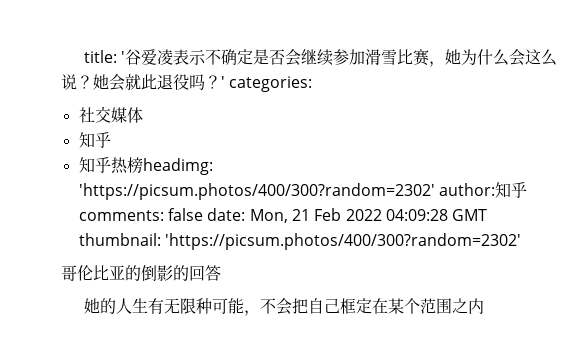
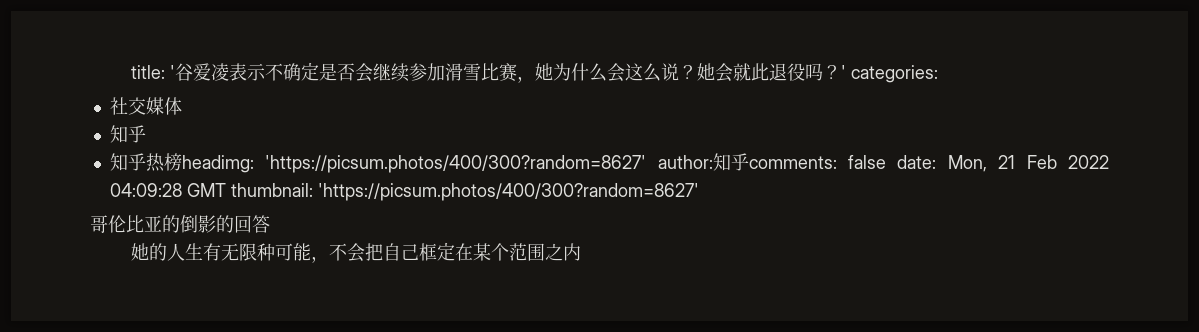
- 知乎热榜headimg: 'https://picsum.photos/400/300?random=2302' author:知乎comments: false date: Mon, 21 Feb 2022 04:09:28 GMT thumbnail: 'https://picsum.photos/400/300?random=2302'
+ 知乎热榜headimg: 'https://picsum.photos/400/300?random=8627' author:知乎comments: false date: Mon, 21 Feb 2022 04:09:28 GMT thumbnail: 'https://picsum.photos/400/300?random=8627'

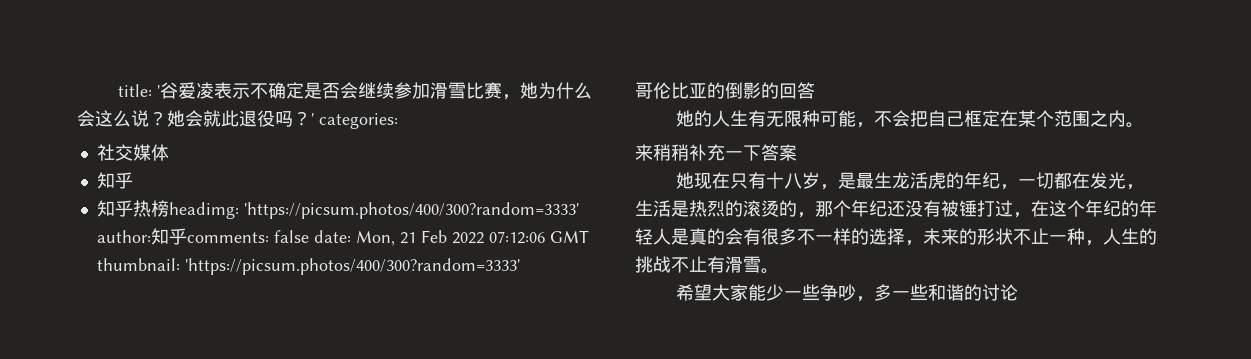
- 知乎热榜headimg: 'https://picsum.photos/400/300?random=8627' author:知乎comments: false date: Mon, 21 Feb 2022 04:09:28 GMT thumbnail: 'https://picsum.photos/400/300?random=8627'
+ 知乎热榜headimg: 'https://picsum.photos/400/300?random=3333' author:知乎comments: false date: Mon, 21 Feb 2022 07:12:06 GMT thumbnail: 'https://picsum.photos/400/300?random=3333'
- 她的人生有无限种可能，不会把自己框定在某个范围之内
+ 她的人生有无限种可能，不会把自己框定在某个范围之内。
+ 来稍稍补充一下答案
+ 她现在只有十八岁，是最生龙活虎的年纪，一切都在发光，生活是热烈的滚烫的，那个年纪还没有被锤打过，在这个年纪的年轻人是真的会有很多不一样的选择，未来的形状不止一种，人生的挑战不止有滑雪。
+ 希望大家能少一些争吵，多一些和谐的讨论

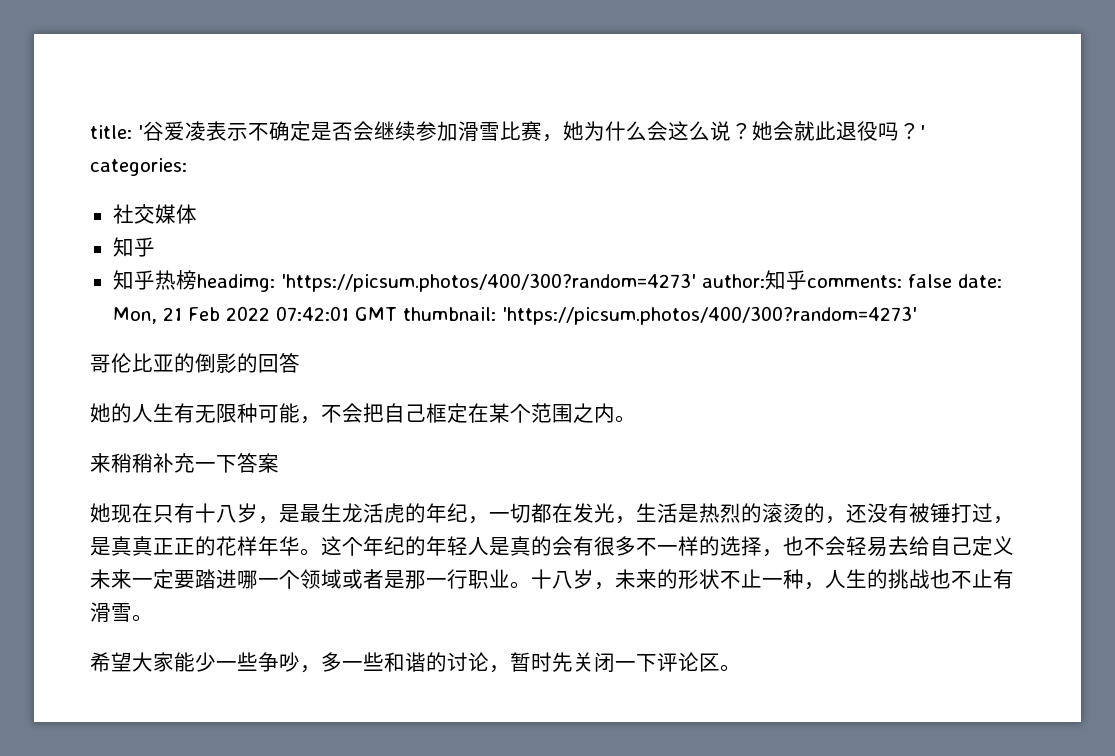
- 知乎热榜headimg: 'https://picsum.photos/400/300?random=3333' author:知乎comments: false date: Mon, 21 Feb 2022 07:12:06 GMT thumbnail: 'https://picsum.photos/400/300?random=3333'
+ 知乎热榜headimg: 'https://picsum.photos/400/300?random=4273' author:知乎comments: false date: Mon, 21 Feb 2022 07:42:01 GMT thumbnail: 'https://picsum.photos/400/300?random=4273'
- 她现在只有十八岁，是最生龙活虎的年纪，一切都在发光，生活是热烈的滚烫的，那个年纪还没有被锤打过，在这个年纪的年轻人是真的会有很多不一样的选择，未来的形状不止一种，人生的挑战不止有滑雪。
+ 她现在只有十八岁，是最生龙活虎的年纪，一切都在发光，生活是热烈的滚烫的，还没有被锤打过，是真真正正的花样年华。这个年纪的年轻人是真的会有很多不一样的选择，也不会轻易去给自己定义未来一定要踏进哪一个领域或者是那一行职业。十八岁，未来的形状不止一种，人生的挑战也不止有滑雪。
- 希望大家能少一些争吵，多一些和谐的讨论
+ 希望大家能少一些争吵，多一些和谐的讨论，暂时先关闭一下评论区。

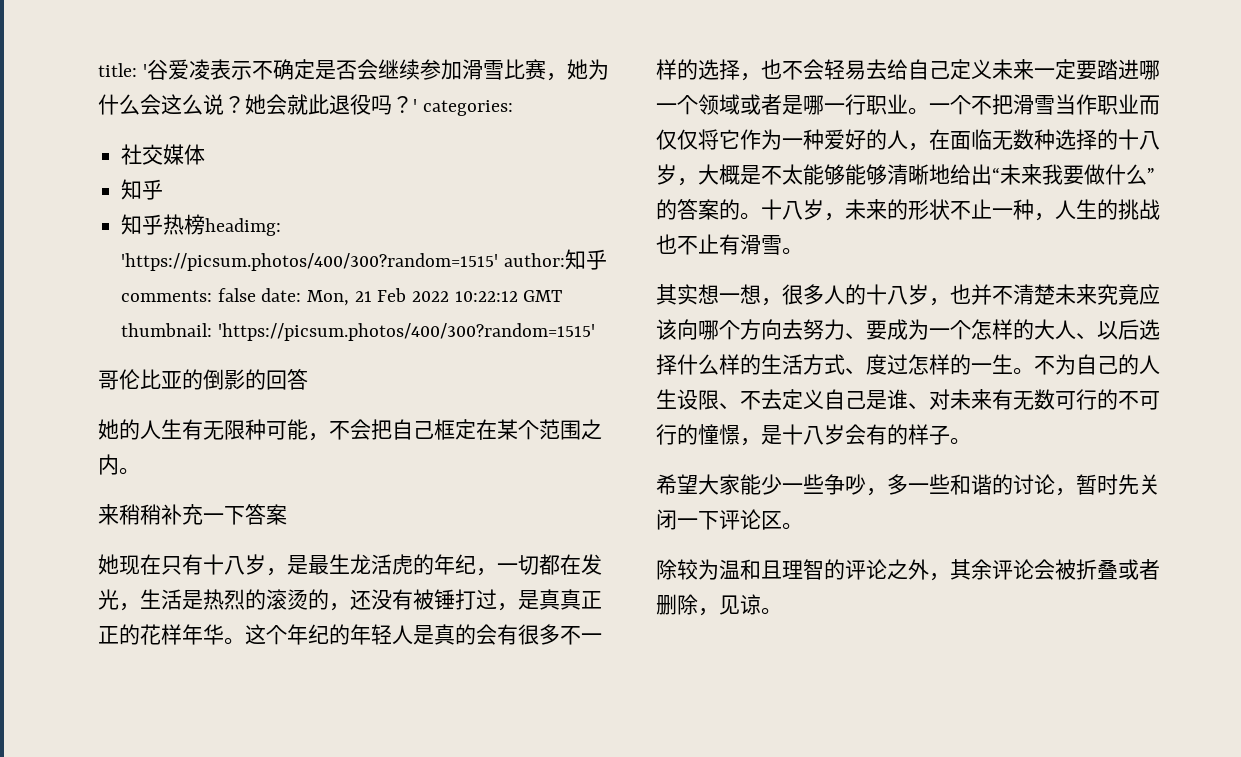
- 知乎热榜headimg: 'https://picsum.photos/400/300?random=4273' author:知乎comments: false date: Mon, 21 Feb 2022 07:42:01 GMT thumbnail: 'https://picsum.photos/400/300?random=4273'
+ 知乎热榜headimg: 'https://picsum.photos/400/300?random=1515' author:知乎comments: false date: Mon, 21 Feb 2022 10:22:12 GMT thumbnail: 'https://picsum.photos/400/300?random=1515'
- 这个年纪的年轻人是真的会有很多不一样的选择，也不会轻易去给自己定义未来一定要踏进哪一个领域或者是那一行职业。
+ 这个年纪的年轻人是真的会有很多不一样的选择，也不会轻易去给自己定义未来一定要踏进哪一个领域或者是哪一行职业。
+ 一个不把滑雪当作职业而仅仅将它作为一种爱好的人，在面临无数种选择的十八岁，大概是不太能够能够清晰地给出“未来我要做什么”的答案的。
+ 其实想一想，很多人的十八岁，也并不清楚未来究竟应该向哪个方向去努力、要成为一个怎样的大人、以后选择什么样的生活方式、度过怎样的一生。不为自己的人生设限、不去定义自己是谁、对未来有无数可行的不可行的憧憬，是十八岁会有的样子。
+ 除较为温和且理智的评论之外，其余评论会被折叠或者删除，见谅。

